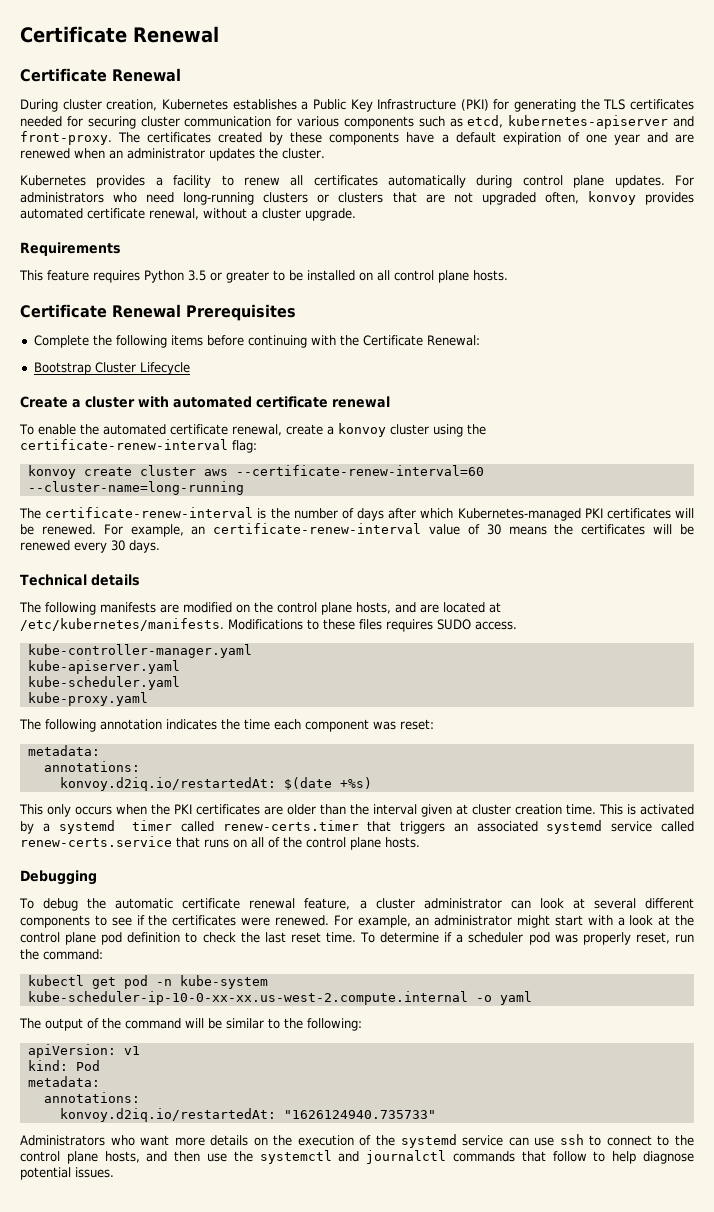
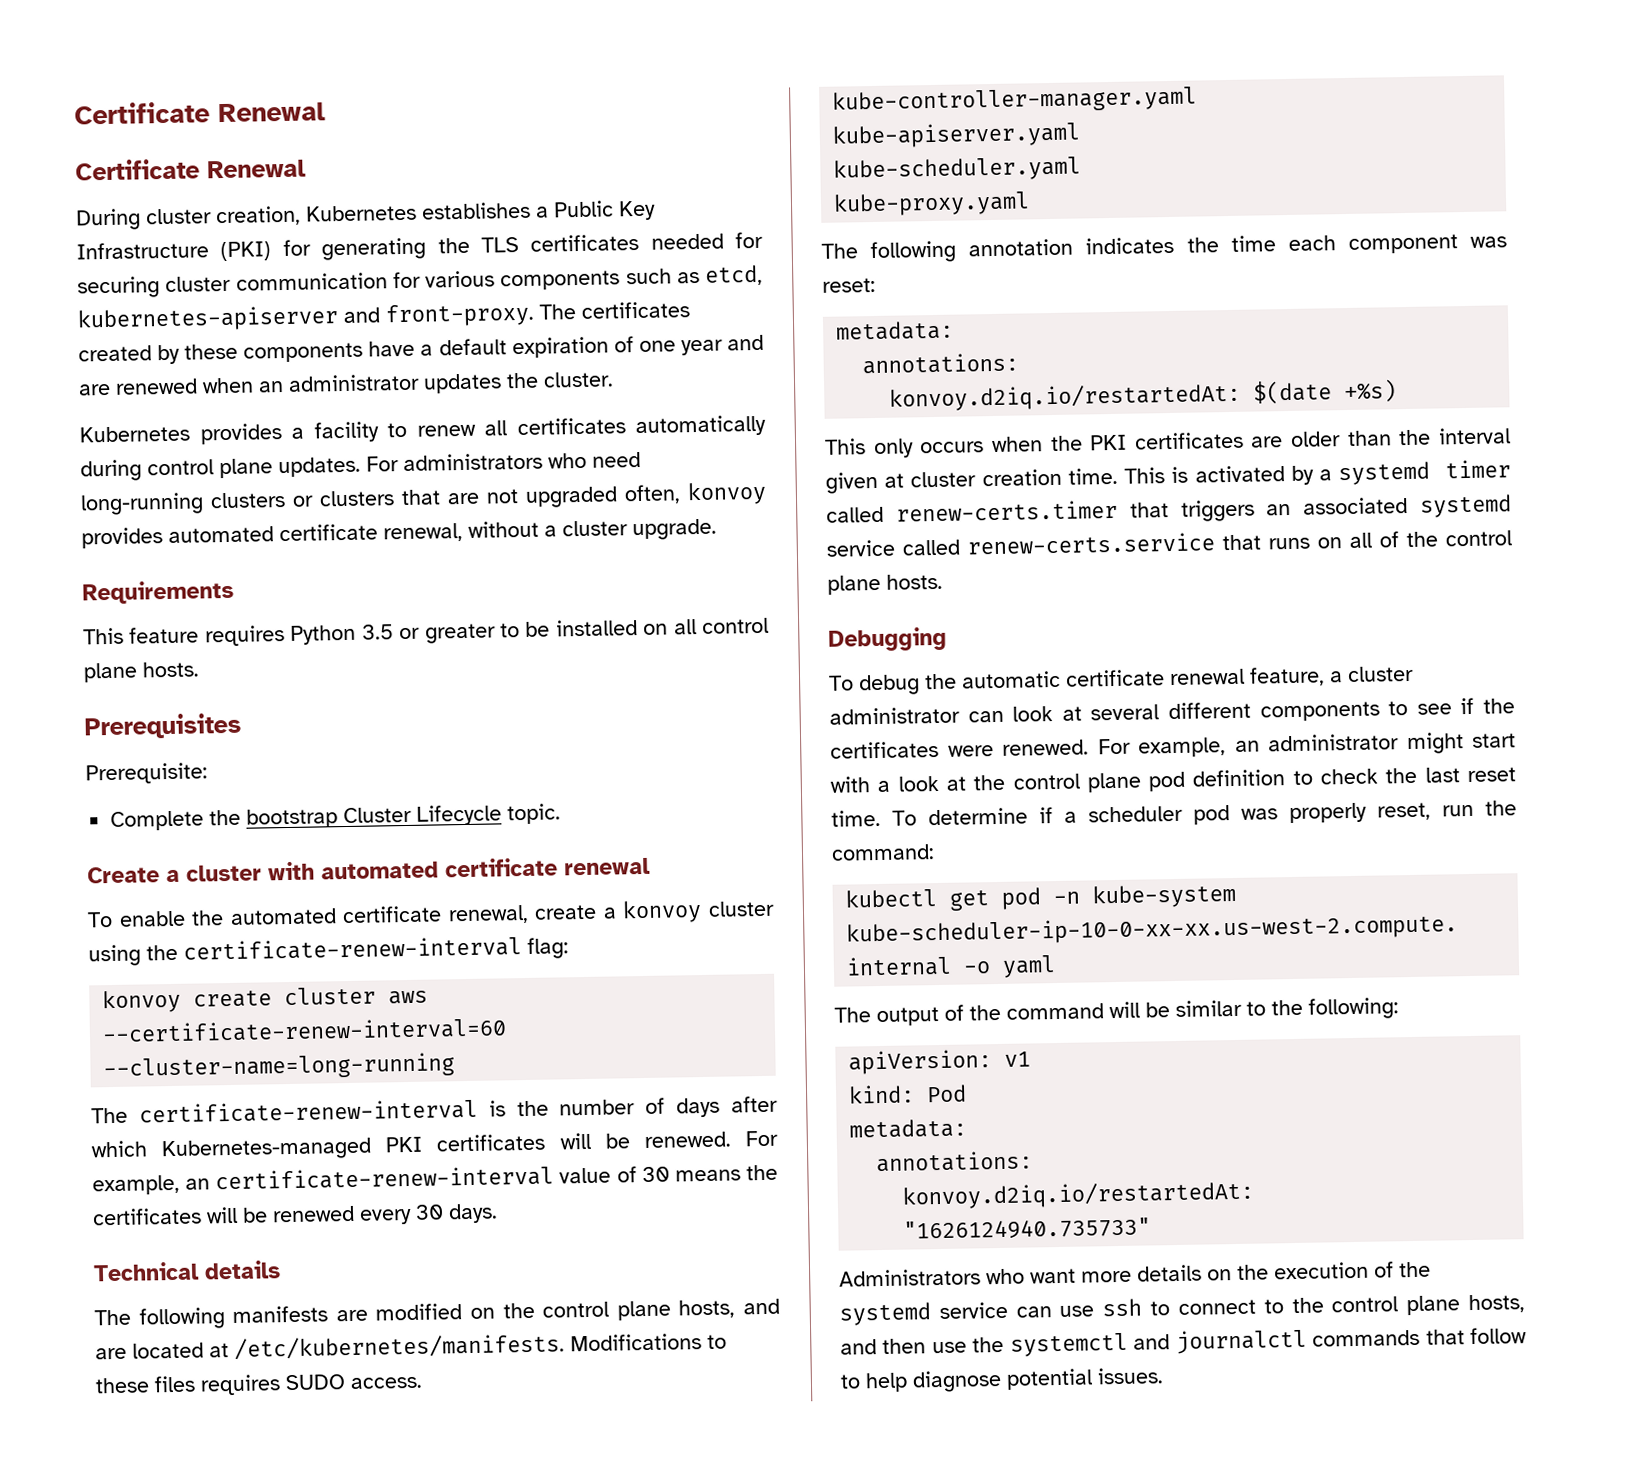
- Certificate Renewal Prerequisites
+ Prerequisites
+ Prerequisite:
- Complete the following items before continuing with the Certificate Renewal:
- Bootstrap Cluster Lifecycle
+ Complete the bootstrap Cluster Lifecycle topic.

